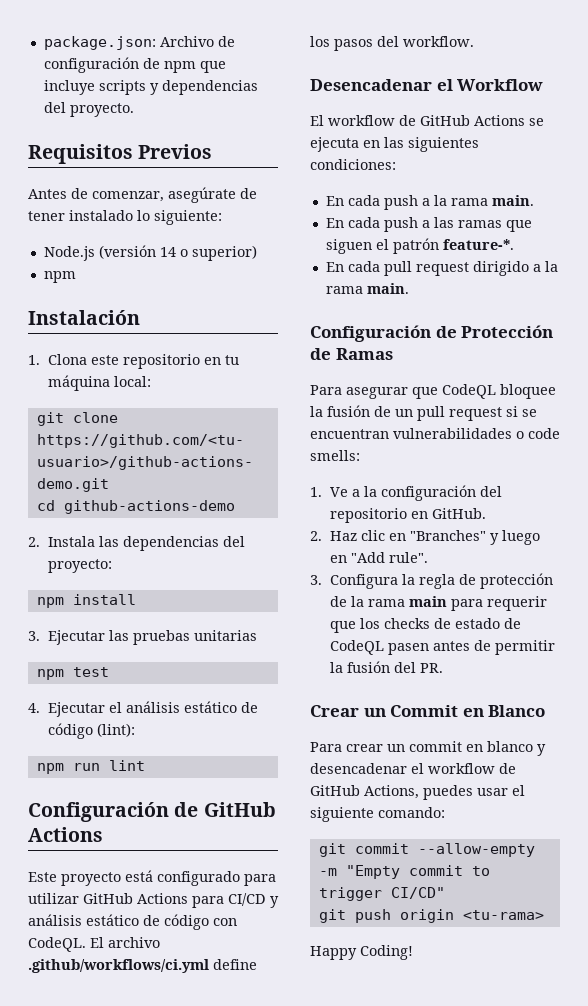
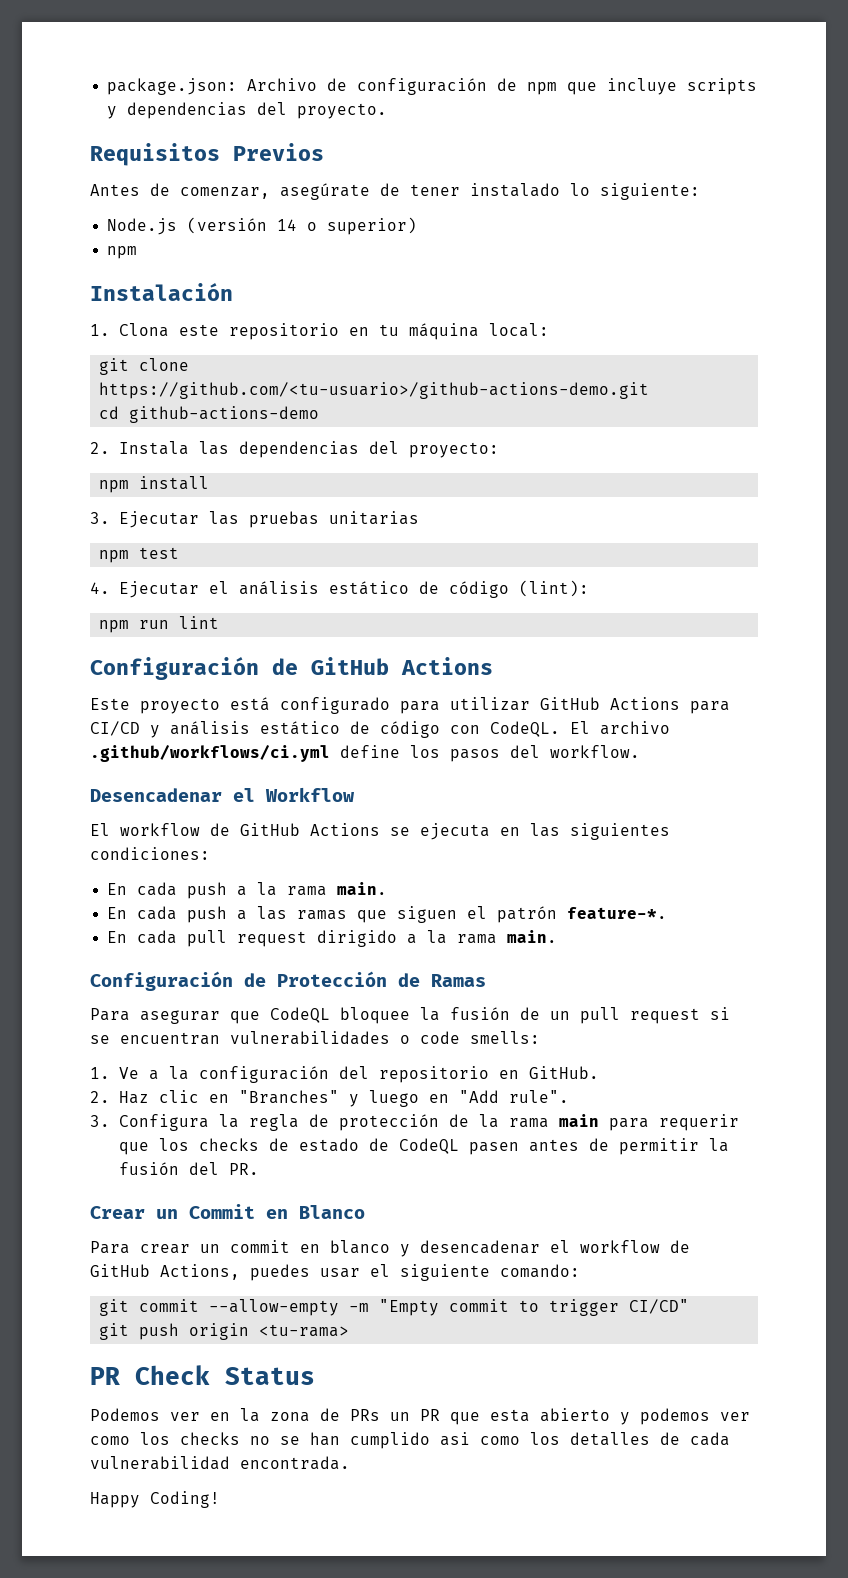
+ PR Check Status
+ Podemos ver en la zona de PRs un PR que esta abierto y podemos ver como los checks no se han cumplido asi como los detalles de cada vulnerabilidad encontrada.

